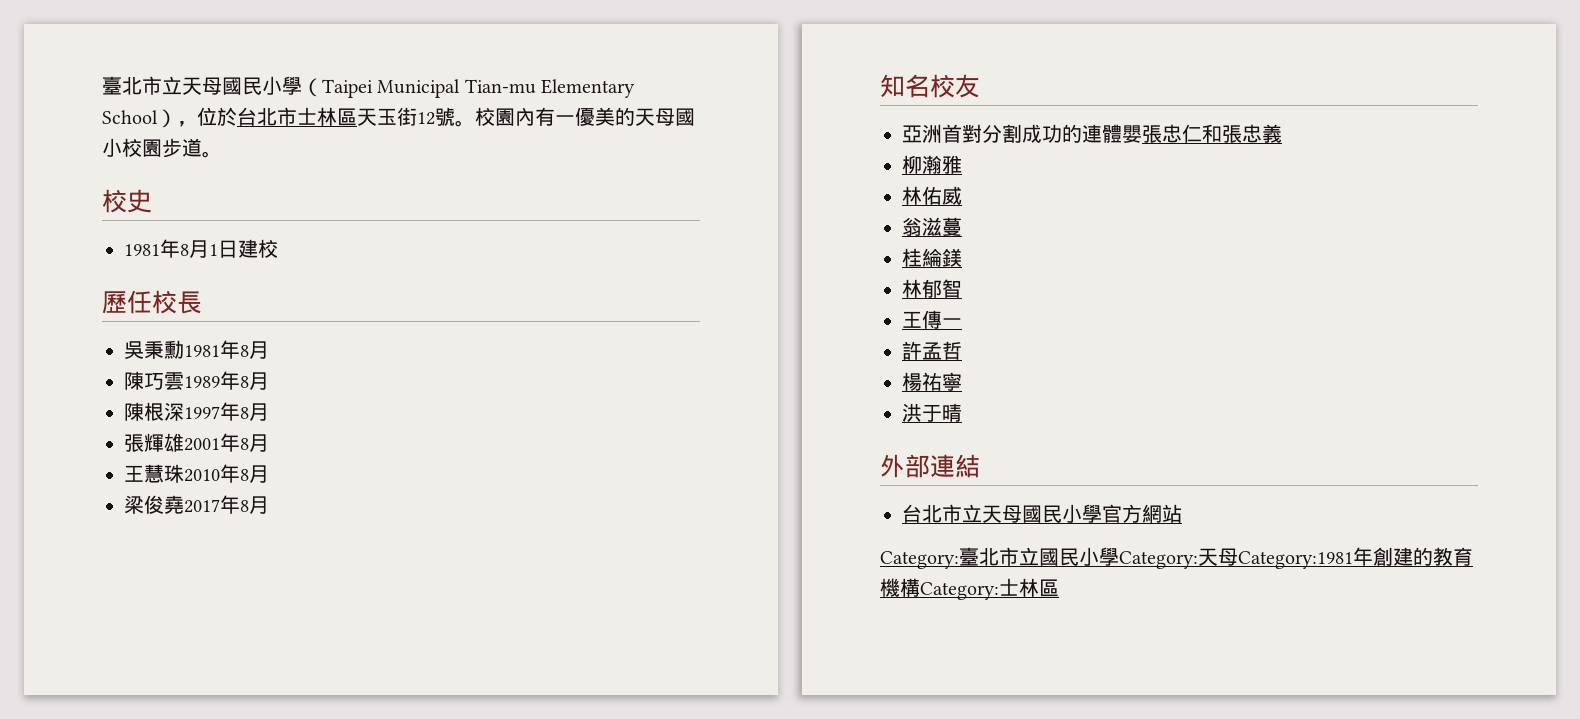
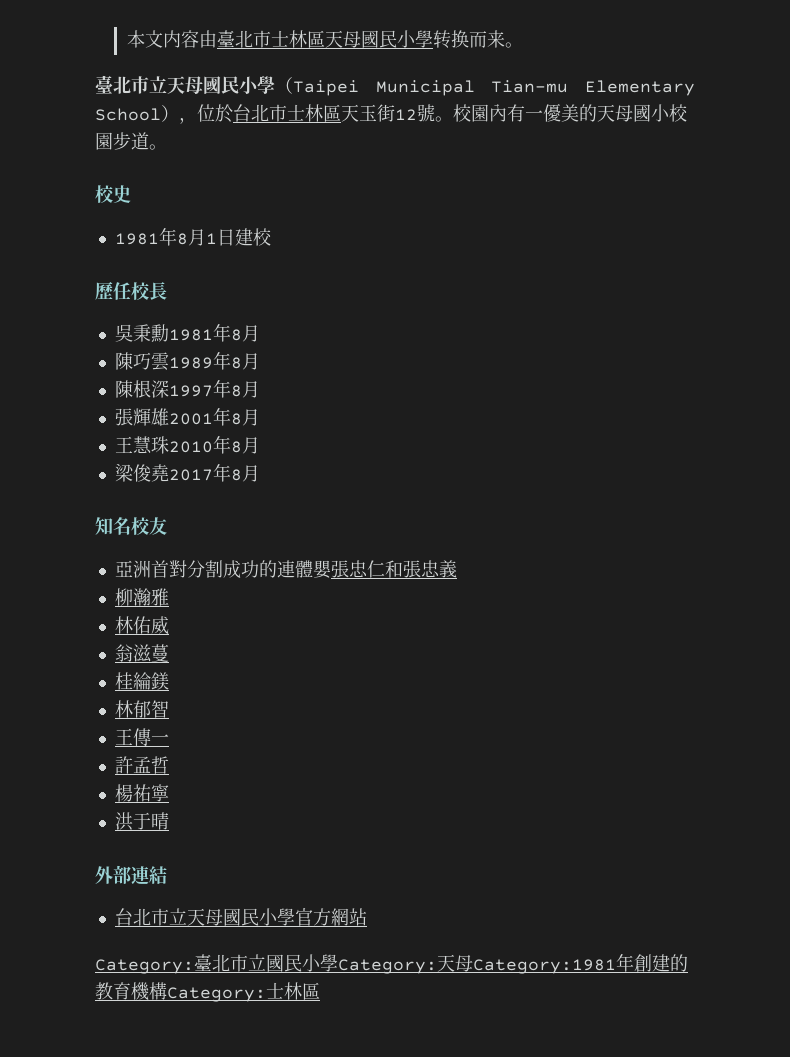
+ 本文内容由臺北市士林區天母國民小學转换而来。

